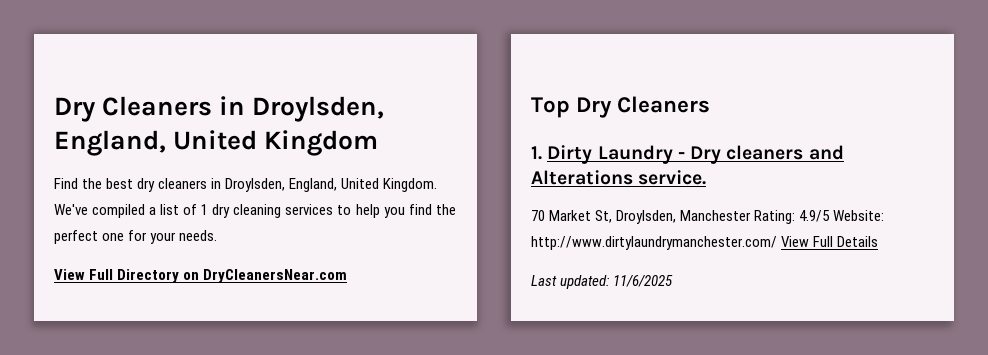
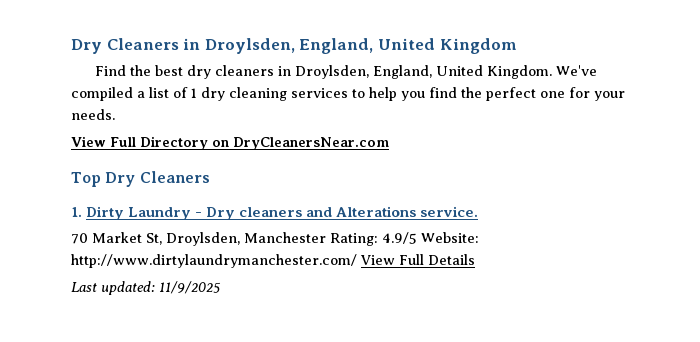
- Last updated: 11/6/2025
+ Last updated: 11/9/2025

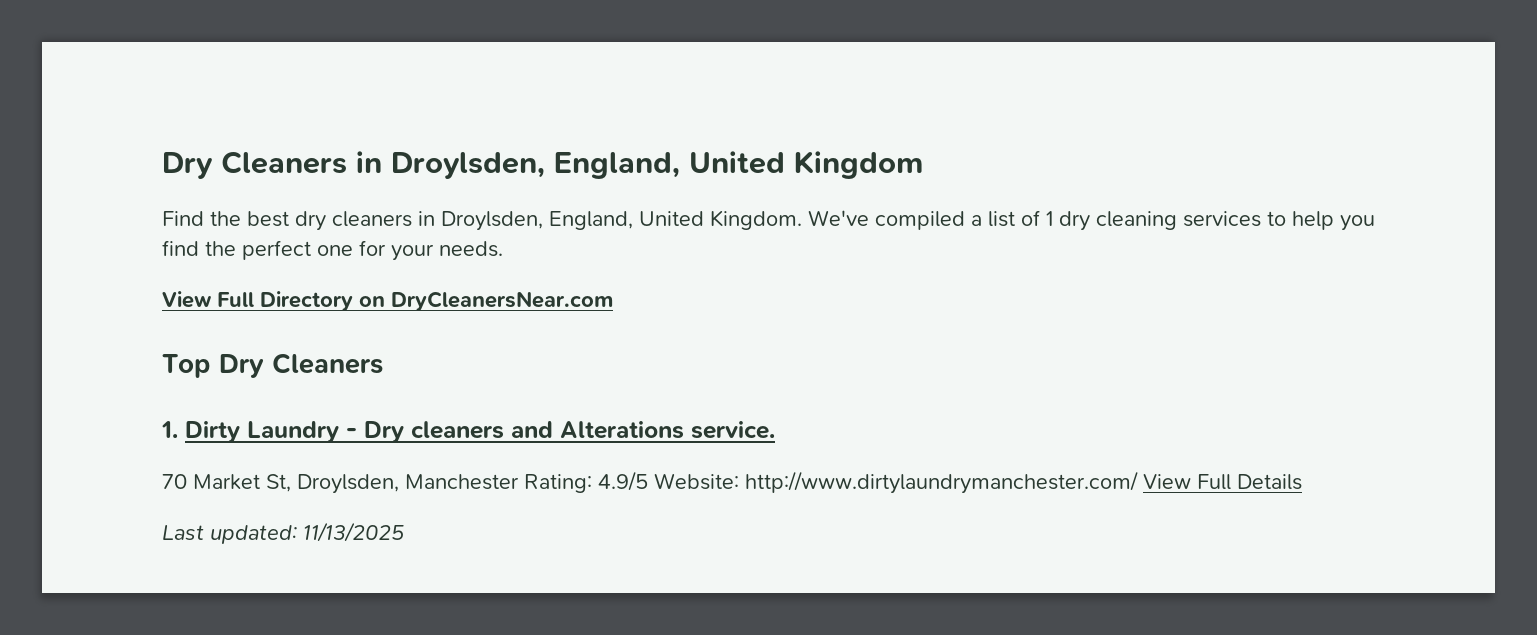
- Last updated: 11/9/2025
+ Last updated: 11/13/2025

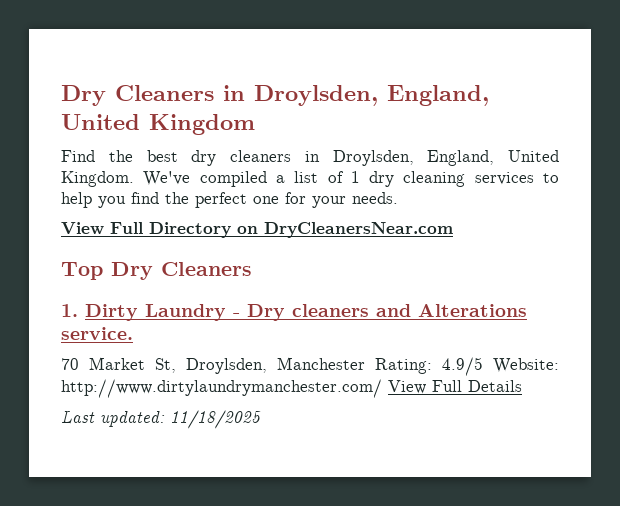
- Last updated: 11/13/2025
+ Last updated: 11/18/2025

